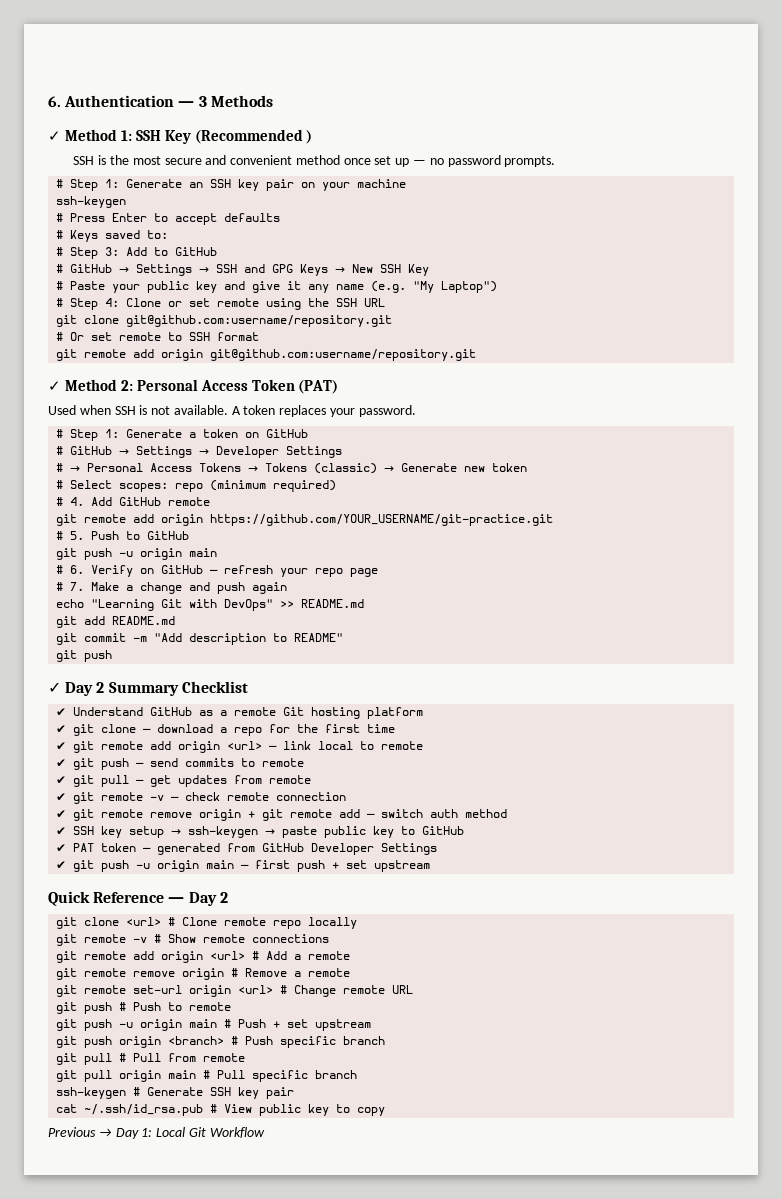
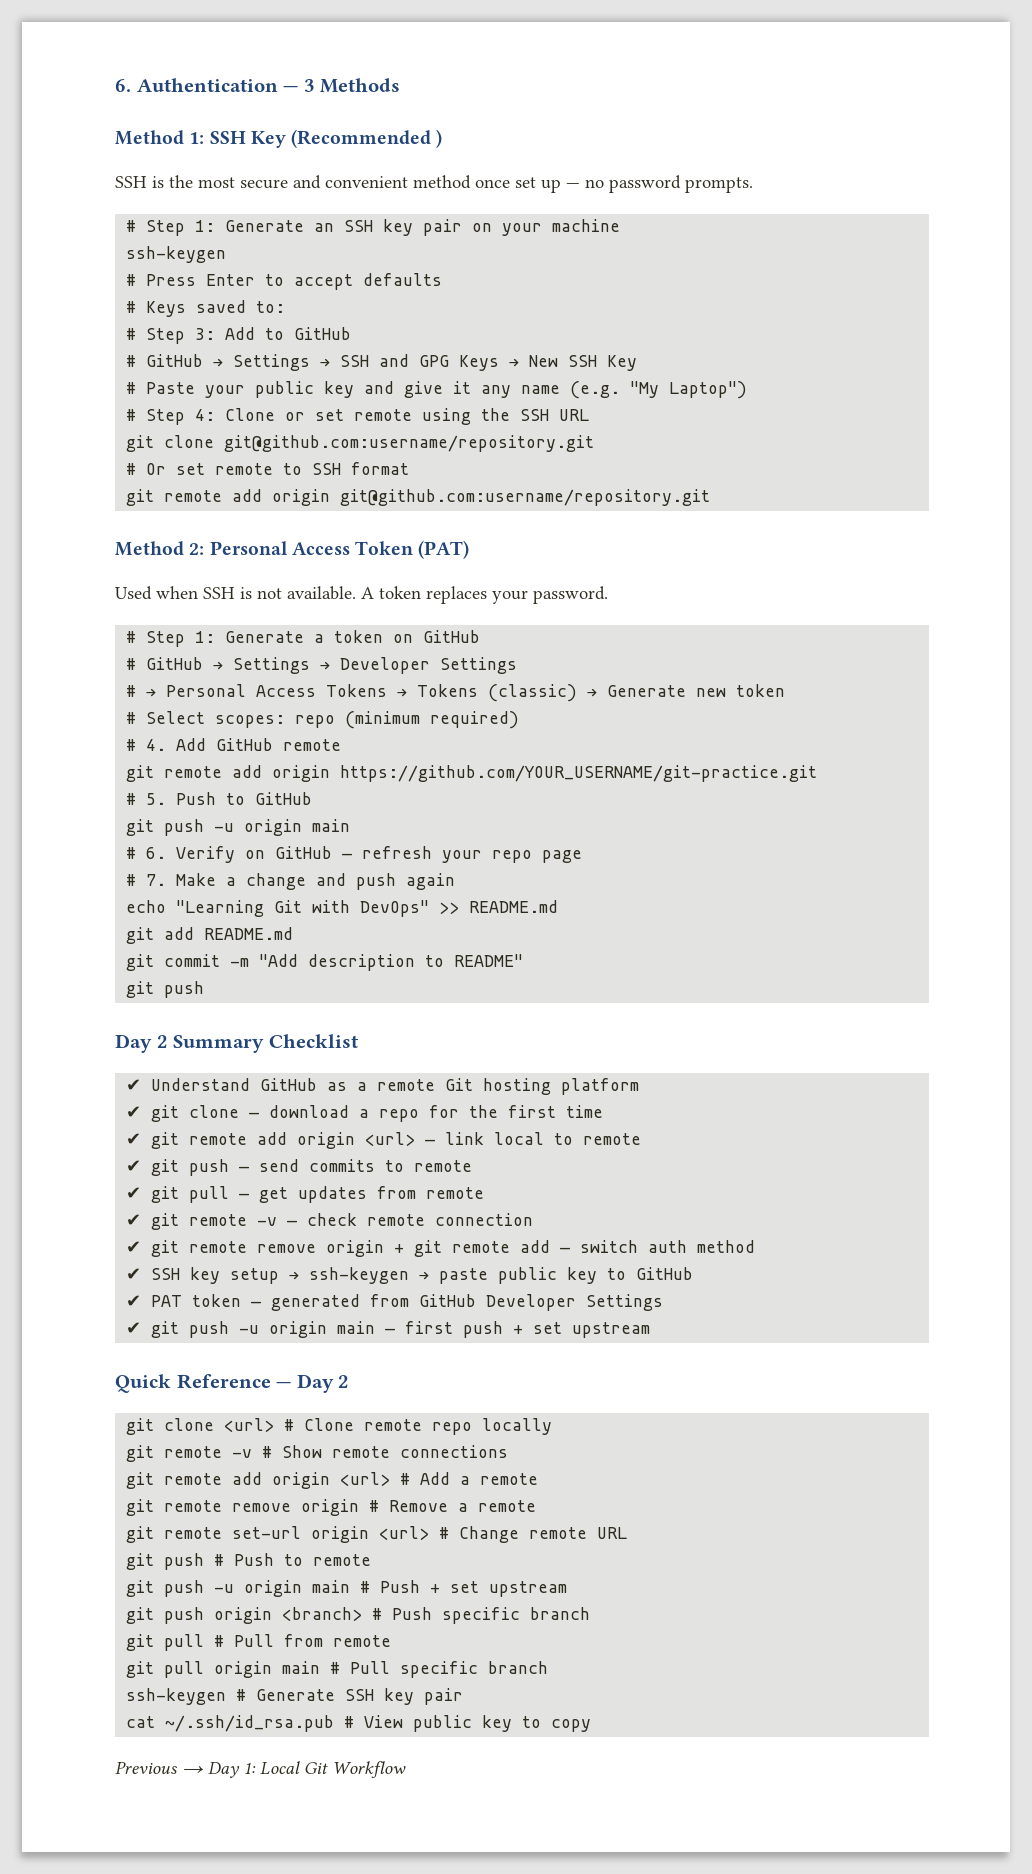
- ✓ Method 1: SSH Key (Recommended )
+ Method 1: SSH Key (Recommended )
- ✓ Method 2: Personal Access Token (PAT)
+ Method 2: Personal Access Token (PAT)
- ✓ Day 2 Summary Checklist
+ Day 2 Summary Checklist

